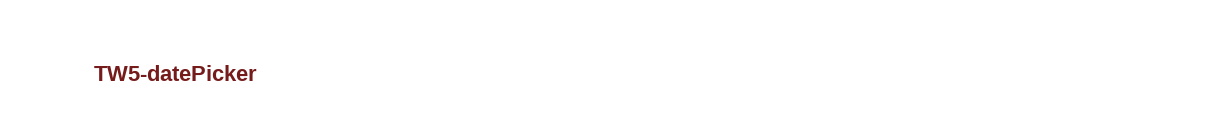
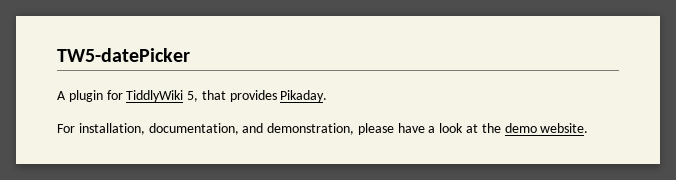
+ A plugin for TiddlyWiki 5, that provides Pikaday.
+ For installation, documentation, and demonstration, please have a look at the demo website.

